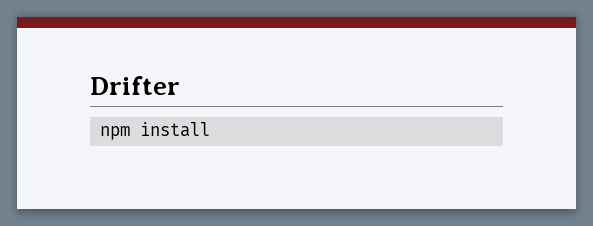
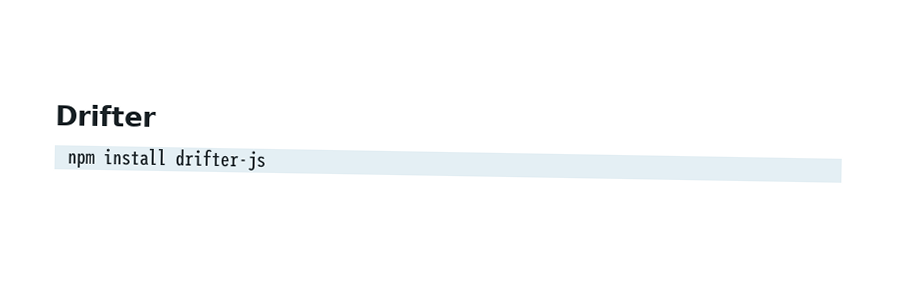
- npm install
+ npm install drifter-js

